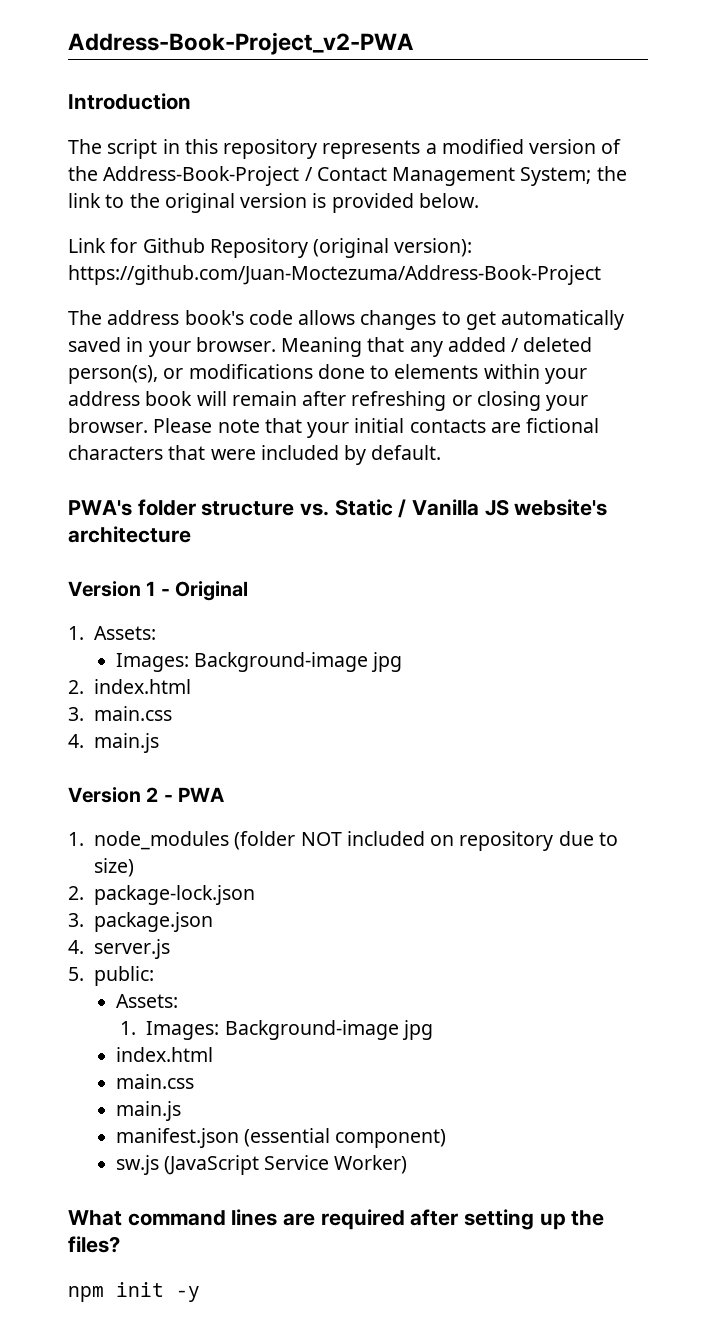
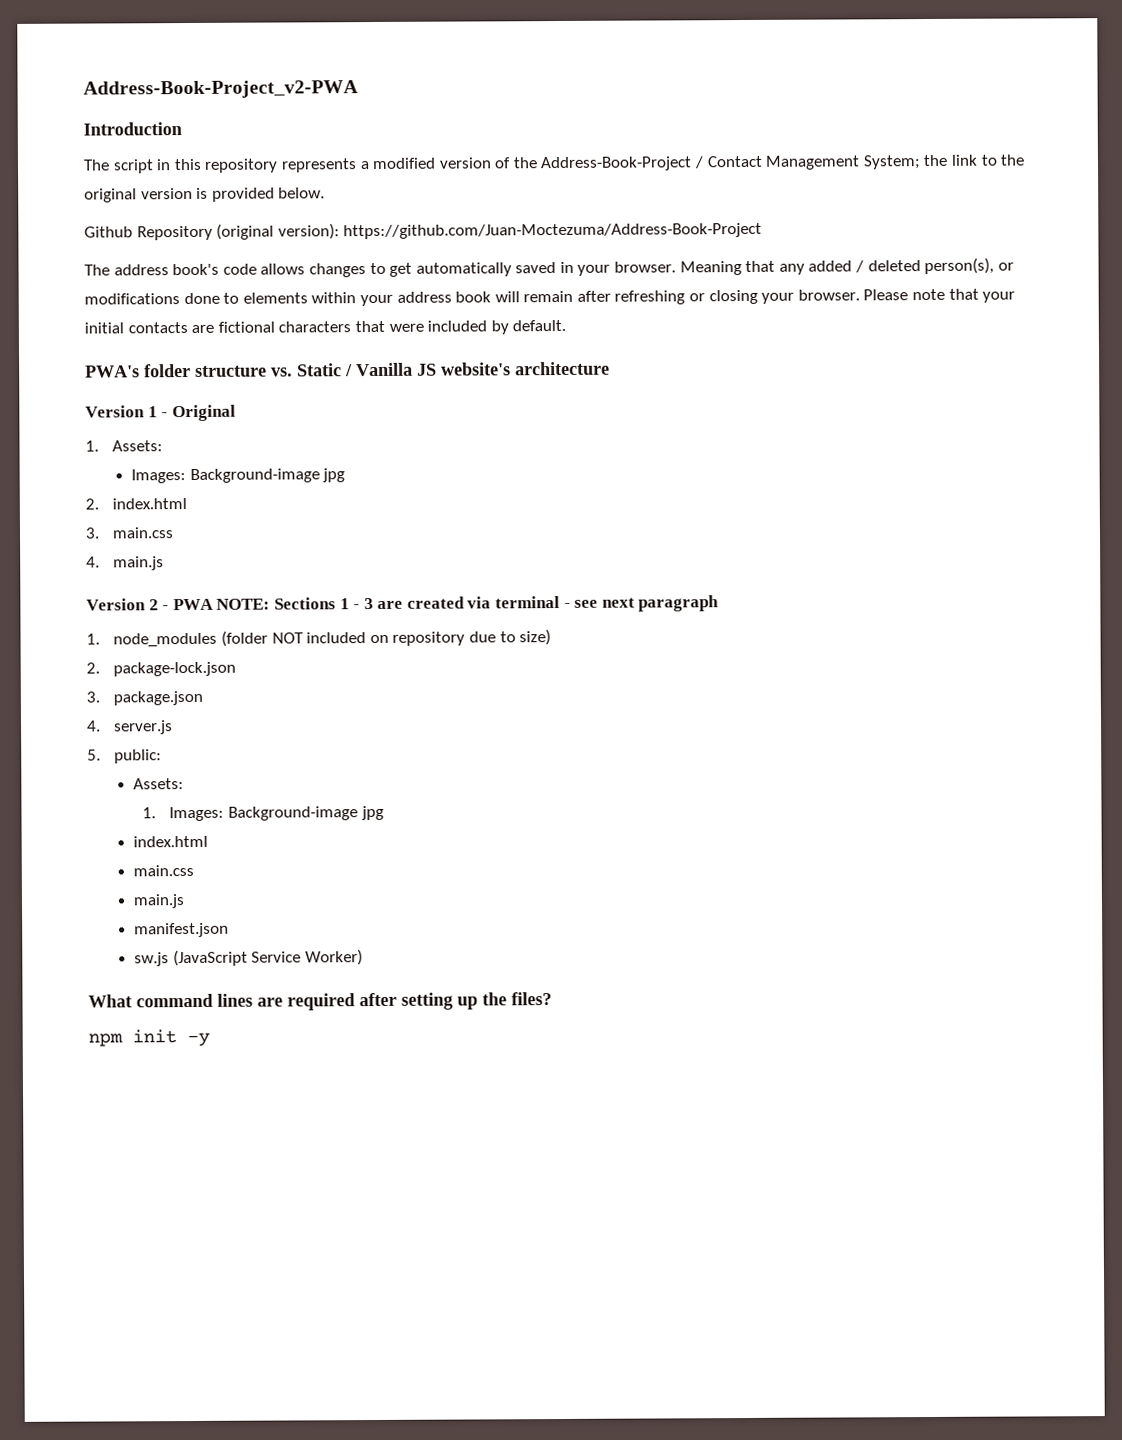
- Link for Github Repository (original version): https://github.com/Juan-Moctezuma/Address-Book-Project
+ Github Repository (original version): https://github.com/Juan-Moctezuma/Address-Book-Project
- Version 2 - PWA
+ Version 2 - PWA NOTE: Sections 1 - 3 are created via terminal - see next paragraph
- manifest.json (essential component)
+ manifest.json

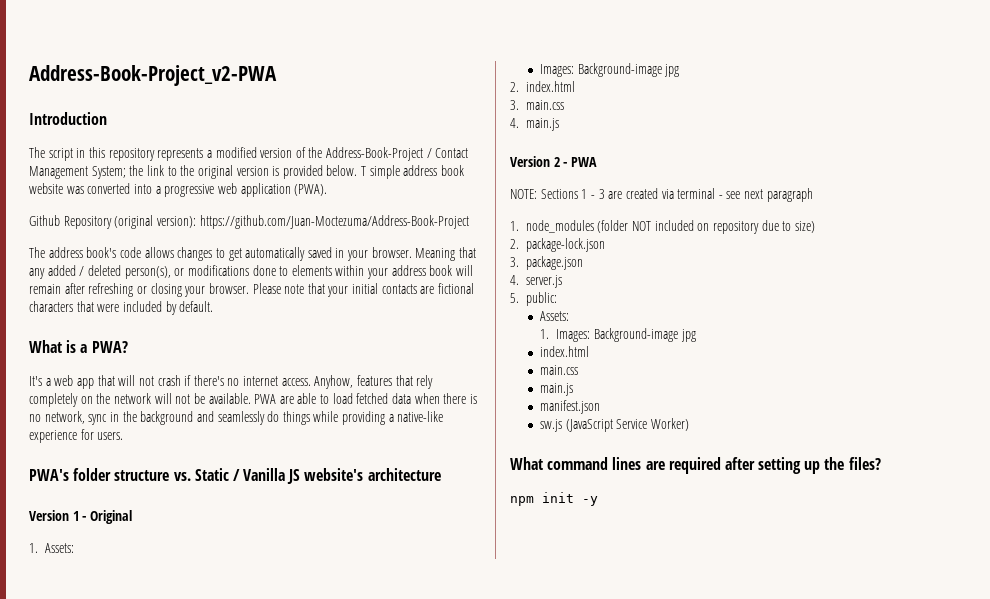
+ T simple address book website was converted into a progressive web application (PWA).
+ What is a PWA?
+ It's a web app that will not crash if there's no internet access. Anyhow, features that rely completely on the network will not be available. PWA are able to load fetched data when there is no network, sync in the background and seamlessly do things while providing a native-like experience for users.
- Version 2 - PWA NOTE: Sections 1 - 3 are created via terminal - see next paragraph
+ Version 2 - PWA
+ NOTE: Sections 1 - 3 are created via terminal - see next paragraph

